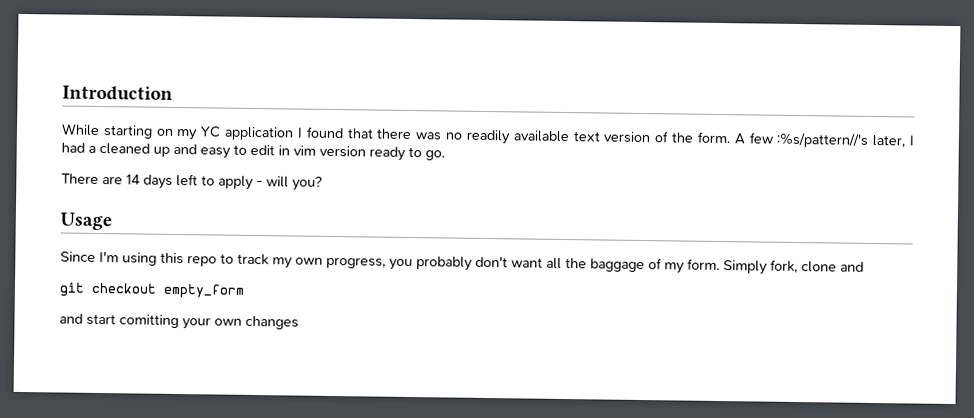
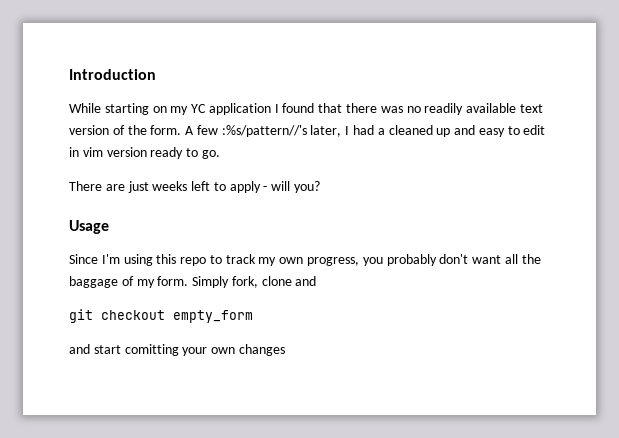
- There are 14 days left to apply - will you?
+ There are just weeks left to apply - will you?

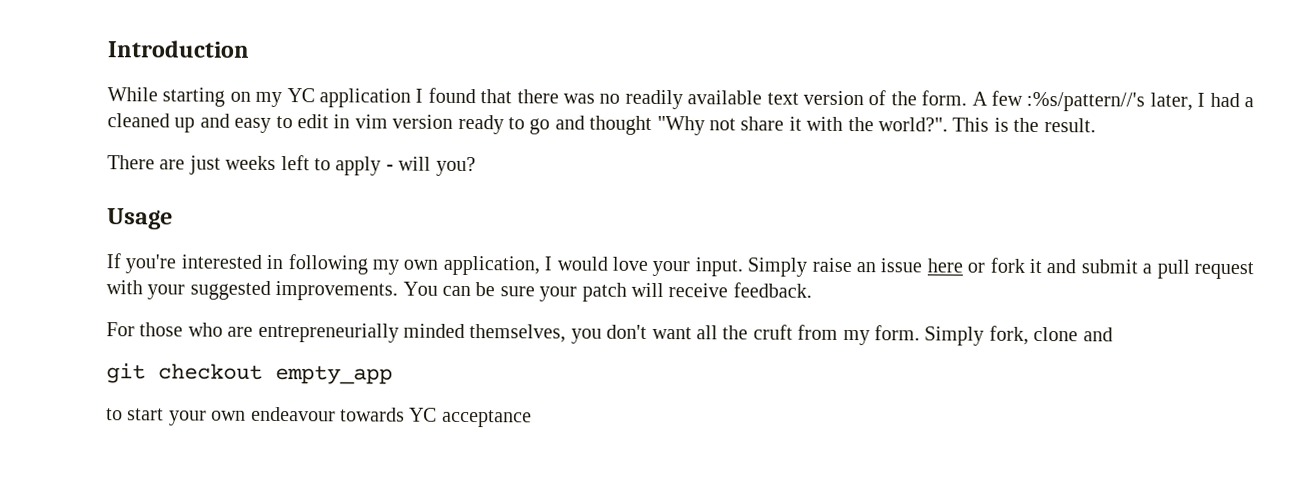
- A few :%s/pattern//'s later, I had a cleaned up and easy to edit in vim version ready to go.
+ A few :%s/pattern//'s later, I had a cleaned up and easy to edit in vim version ready to go and thought "Why not share it with the world?". This is the result.
- Since I'm using this repo to track my own progress, you probably don't want all the baggage of my form.
+ If you're interested in following my own application, I would love your input. Simply raise an issue here or fork it and submit a pull request with your suggested improvements. You can be sure your patch will receive feedback.
+ For those who are entrepreneurially minded themselves, you don't want all the cruft from my form.
- git checkout empty_form
- and start comitting your own changes
+ git checkout empty_app
+ to start your own endeavour towards YC acceptance

